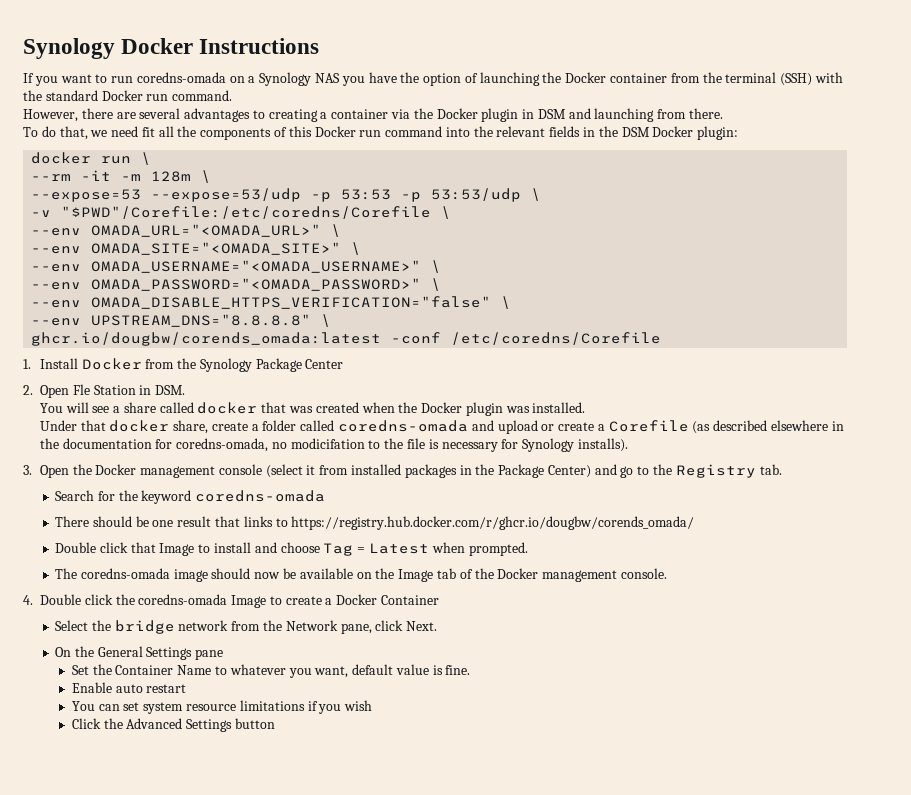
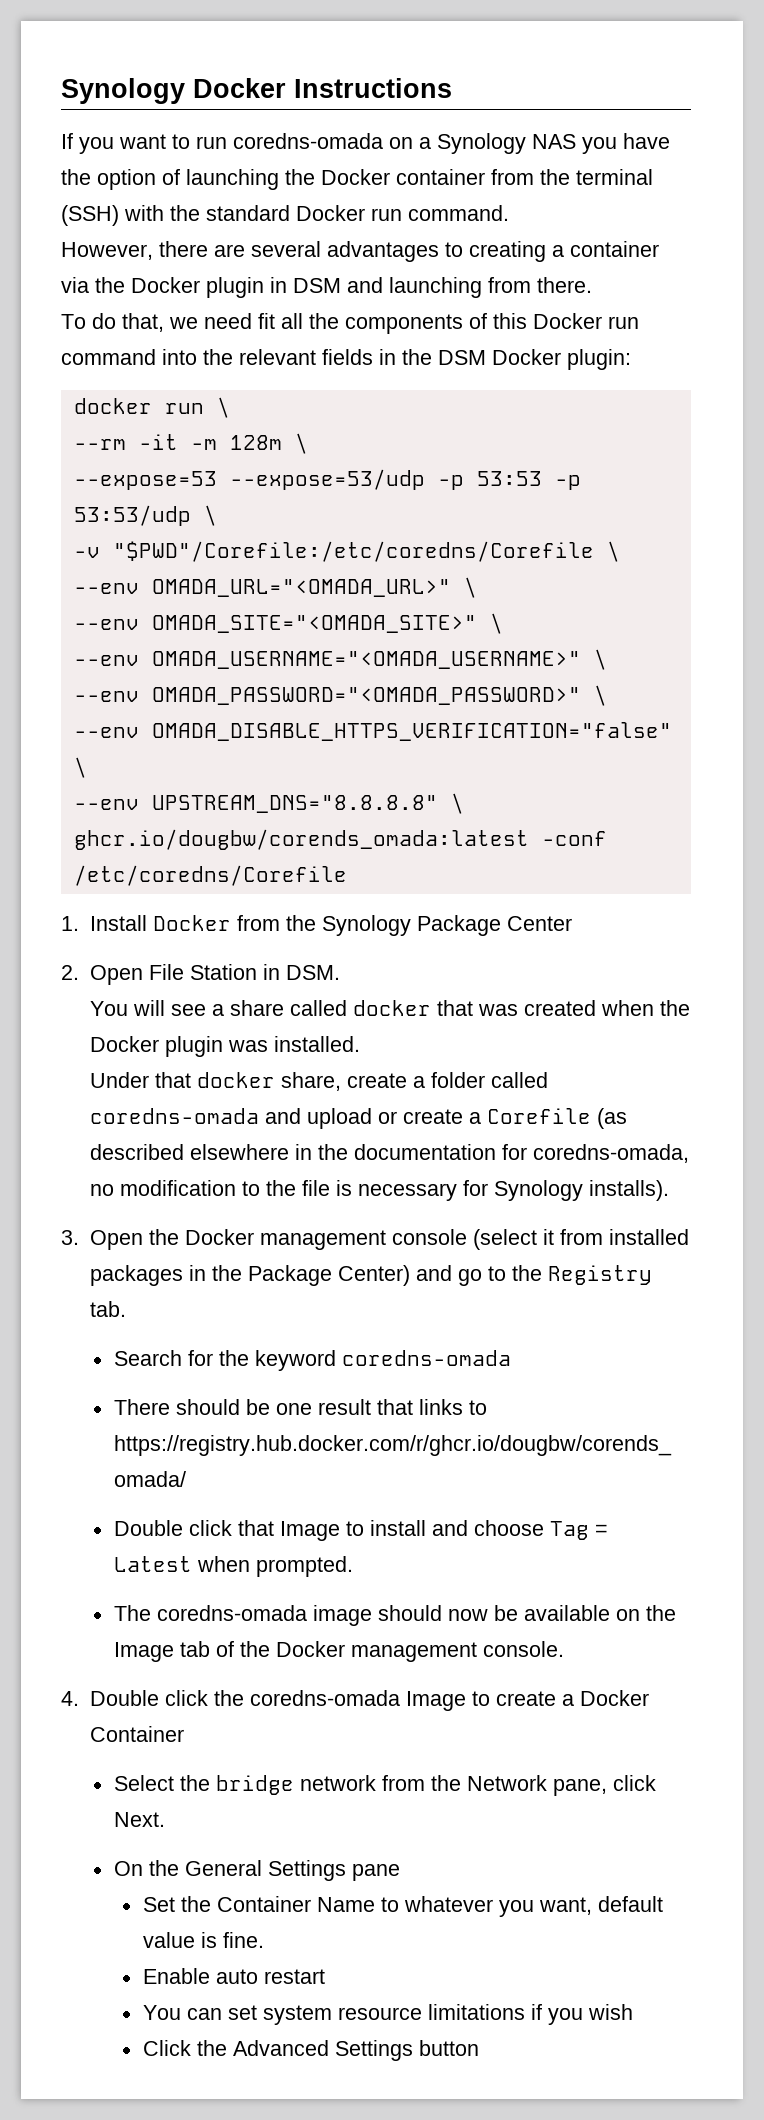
- 2. Open Fle Station in DSM.
+ 2. Open File Station in DSM.
- Under that docker share, create a folder called coredns-omada and upload or create a Corefile (as described elsewhere in the documentation for coredns-omada, no modicifation to the file is necessary for Synology installs).
+ Under that docker share, create a folder called coredns-omada and upload or create a Corefile (as described elsewhere in the documentation for coredns-omada, no modification to the file is necessary for Synology installs).

